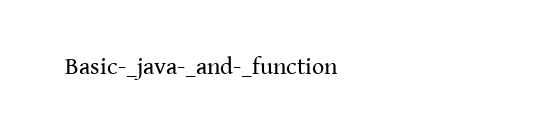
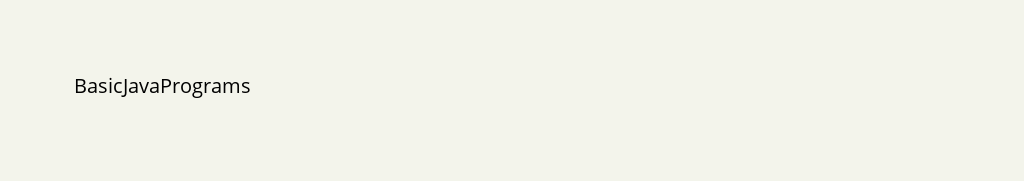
- Basic-_java-_and-_function
+ BasicJavaPrograms

